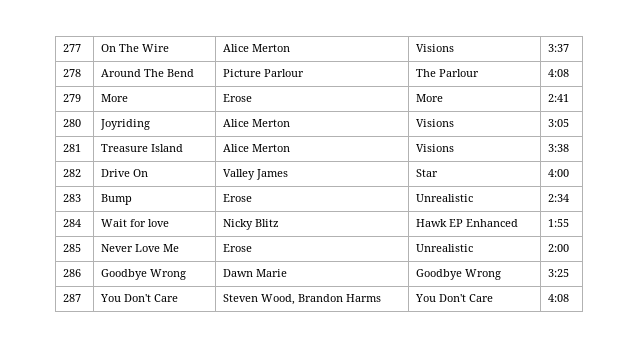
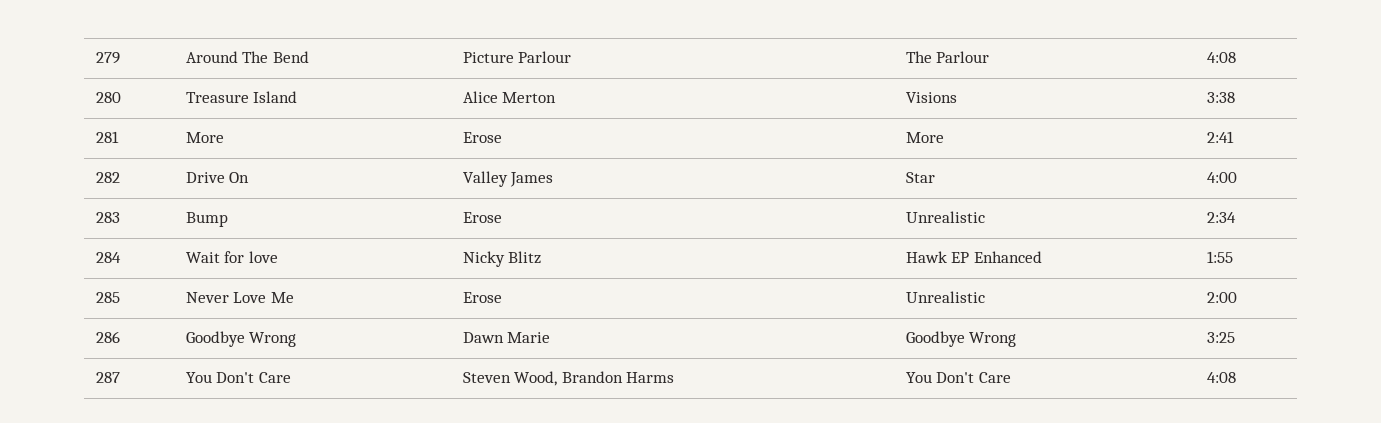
- 277 | On The Wire | Alice Merton | Visions | 3:37
- 278 | Around The Bend | Picture Parlour | The Parlour | 4:08
+ 279 | Around The Bend | Picture Parlour | The Parlour | 4:08
- 279 | More | Erose | More | 2:41
- 280 | Joyriding | Alice Merton | Visions | 3:05
- 281 | Treasure Island | Alice Merton | Visions | 3:38
+ 280 | Treasure Island | Alice Merton | Visions | 3:38
+ 281 | More | Erose | More | 2:41

